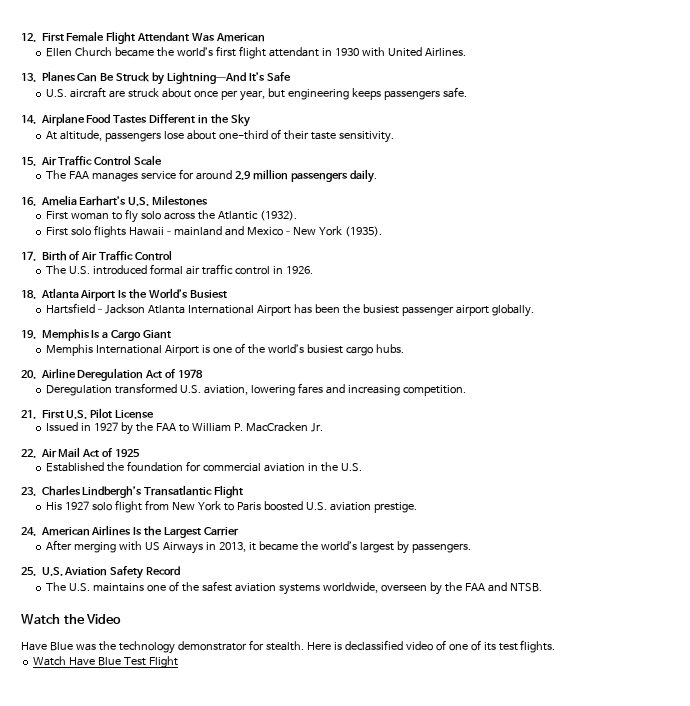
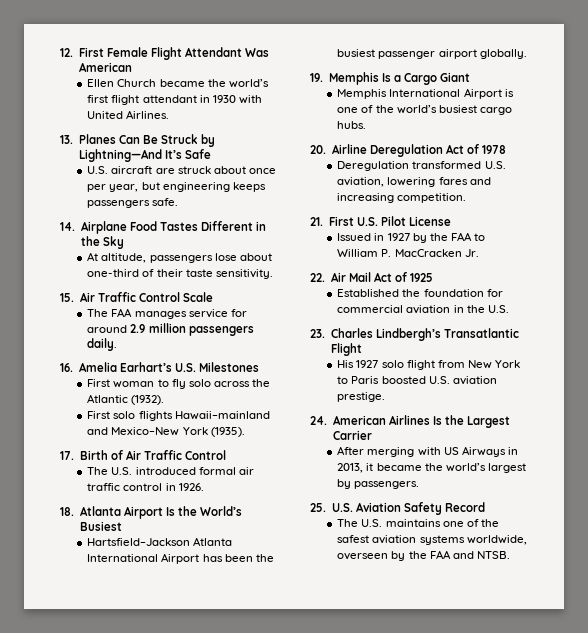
- Watch the Video
- Have Blue was the technology demonstrator for stealth. Here is declassified video of one of its test flights.
- Watch Have Blue Test Flight

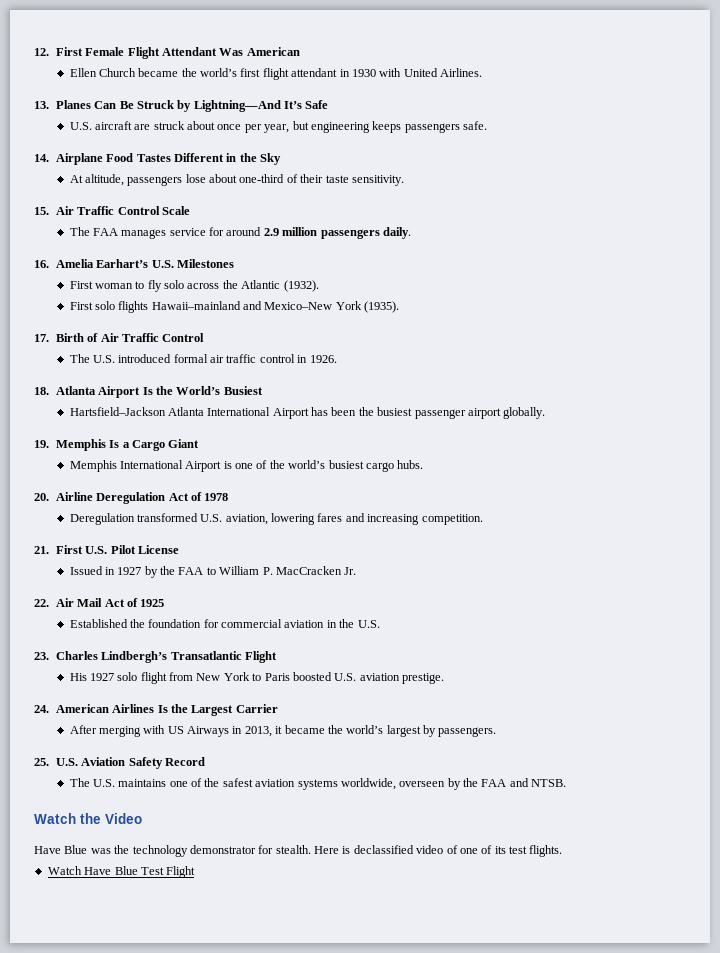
+ Watch the Video
+ Have Blue was the technology demonstrator for stealth. Here is declassified video of one of its test flights.
+ Watch Have Blue Test Flight

